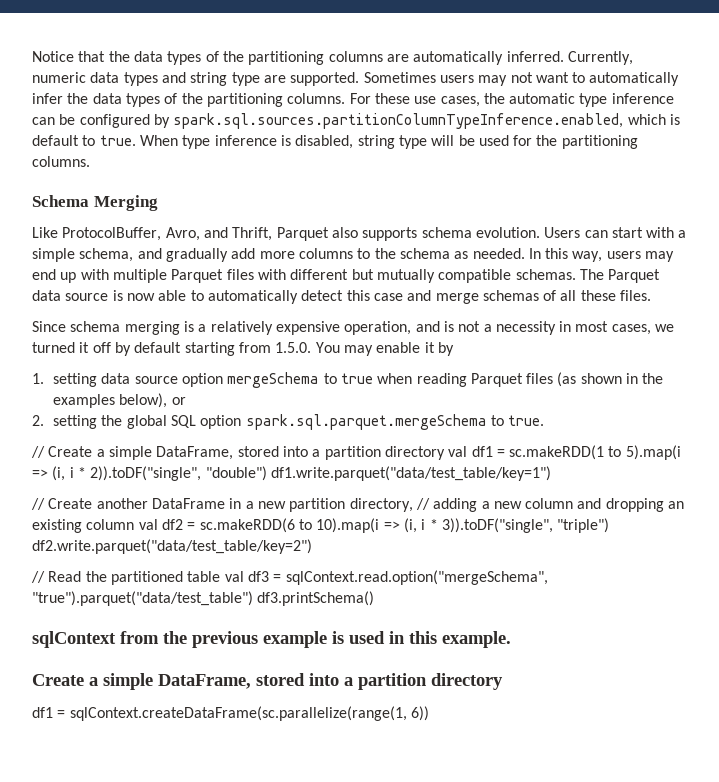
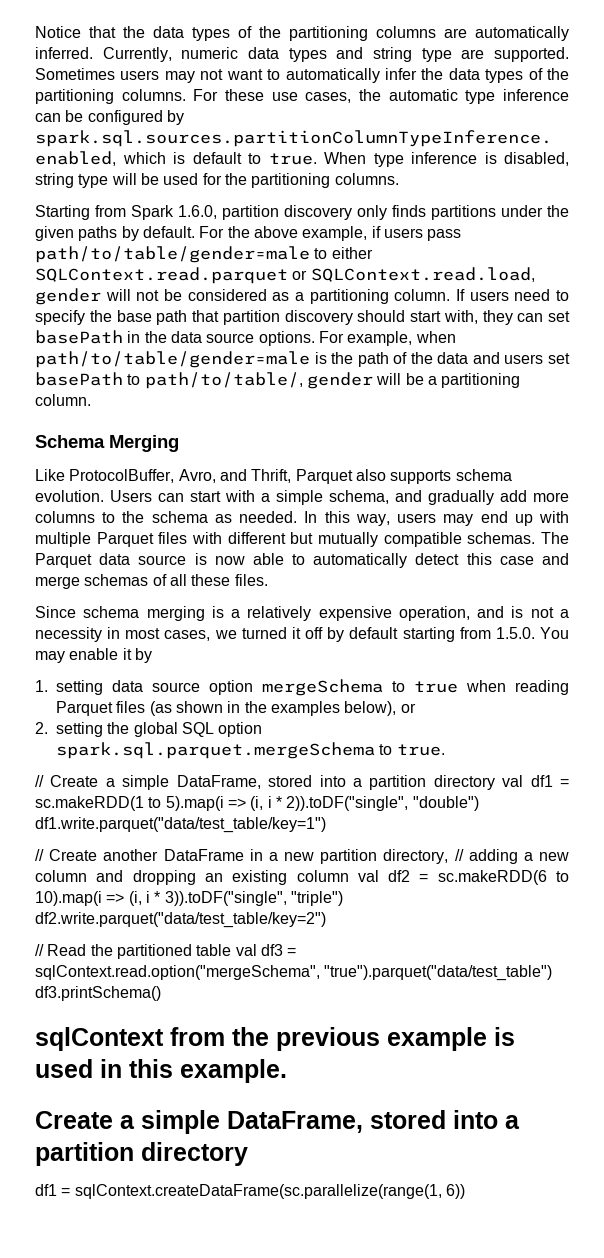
+ Starting from Spark 1.6.0, partition discovery only finds partitions under the given paths by default. For the above example, if users pass path/to/table/gender=male to either SQLContext.read.parquet or SQLContext.read.load, gender will not be considered as a partitioning column. If users need to specify the base path that partition discovery should start with, they can set basePath in the data source options. For example, when path/to/table/gender=male is the path of the data and users set basePath to path/to/table/, gender will be a partitioning column.

